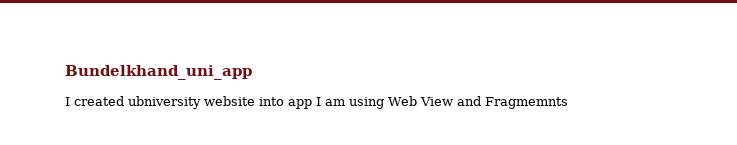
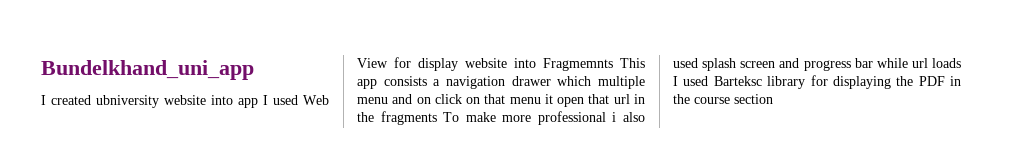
- I created ubniversity website into app I am using Web View and Fragmemnts
+ I created ubniversity website into app I used Web View for display website into Fragmemnts This app consists a navigation drawer which multiple menu and on click on that menu it open that url in the fragments To make more professional i also used splash screen and progress bar while url loads I used Barteksc library for displaying the PDF in the course section

